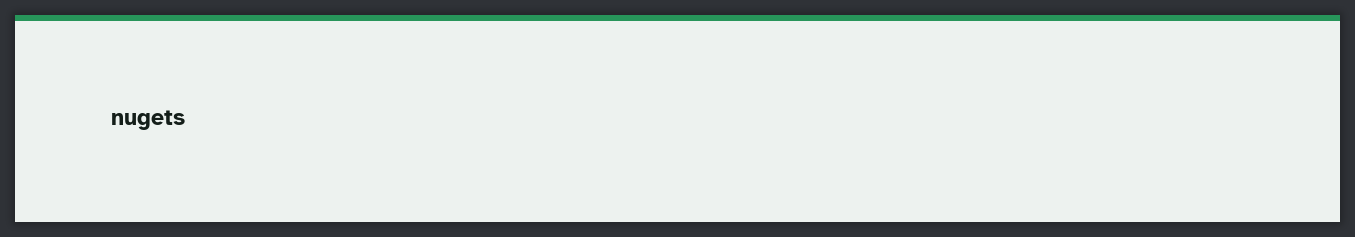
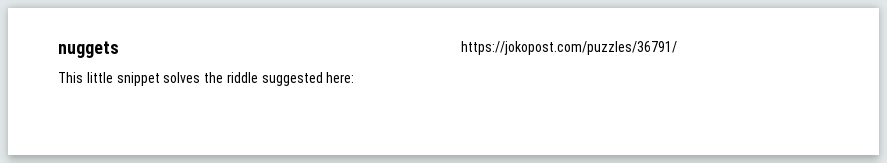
- nugets
+ nuggets
+ This little snippet solves the riddle suggested here: https://jokopost.com/puzzles/36791/

